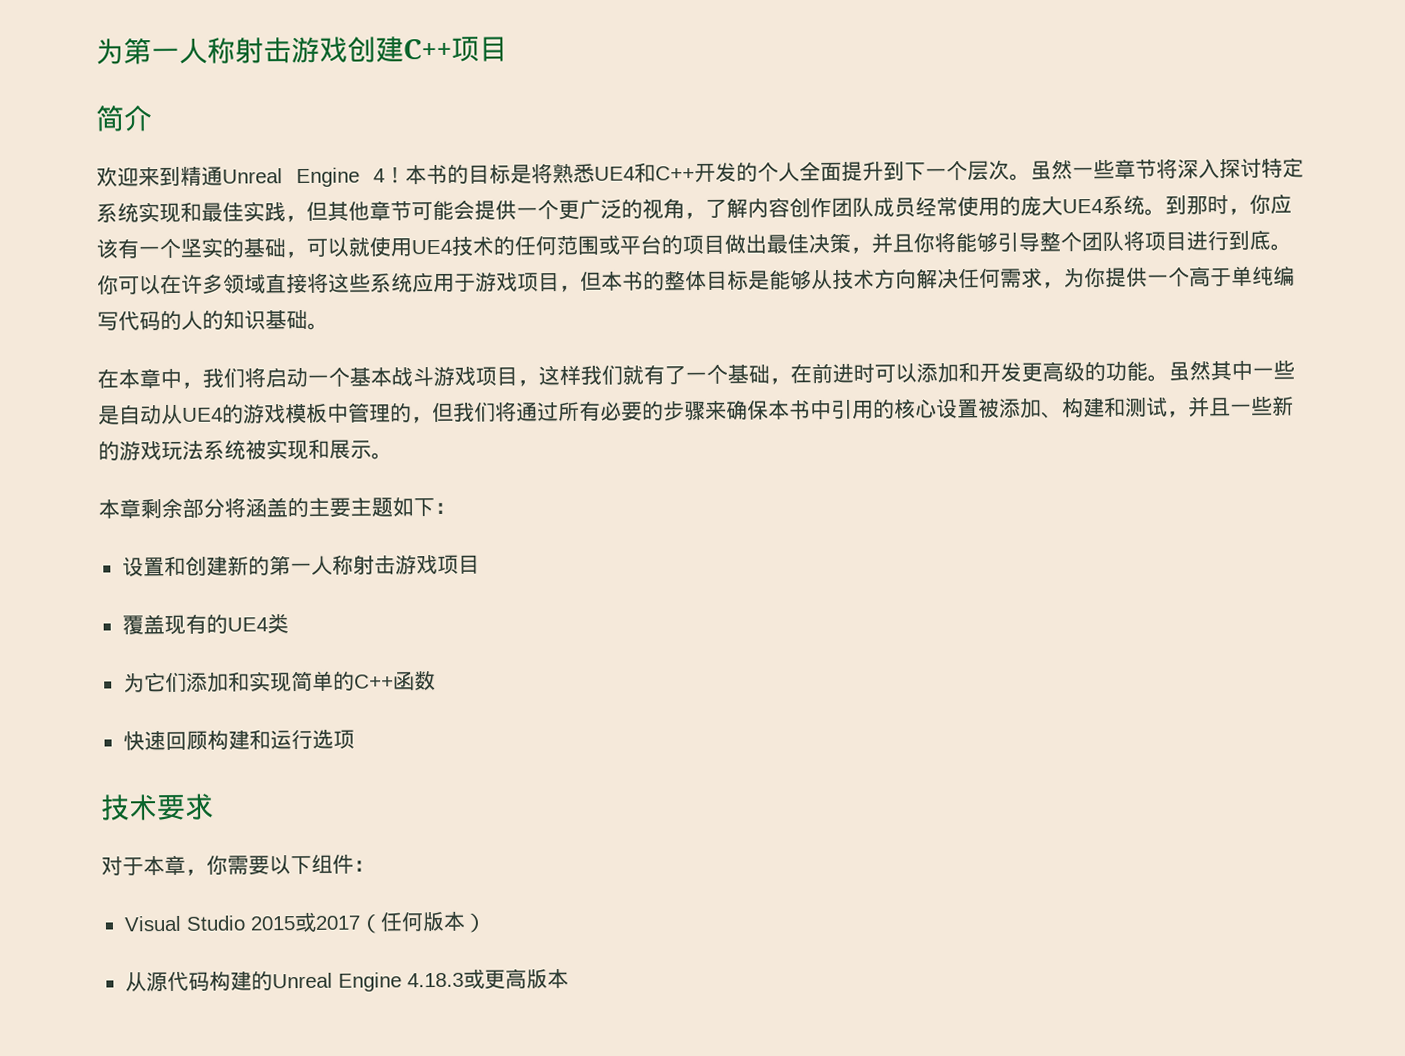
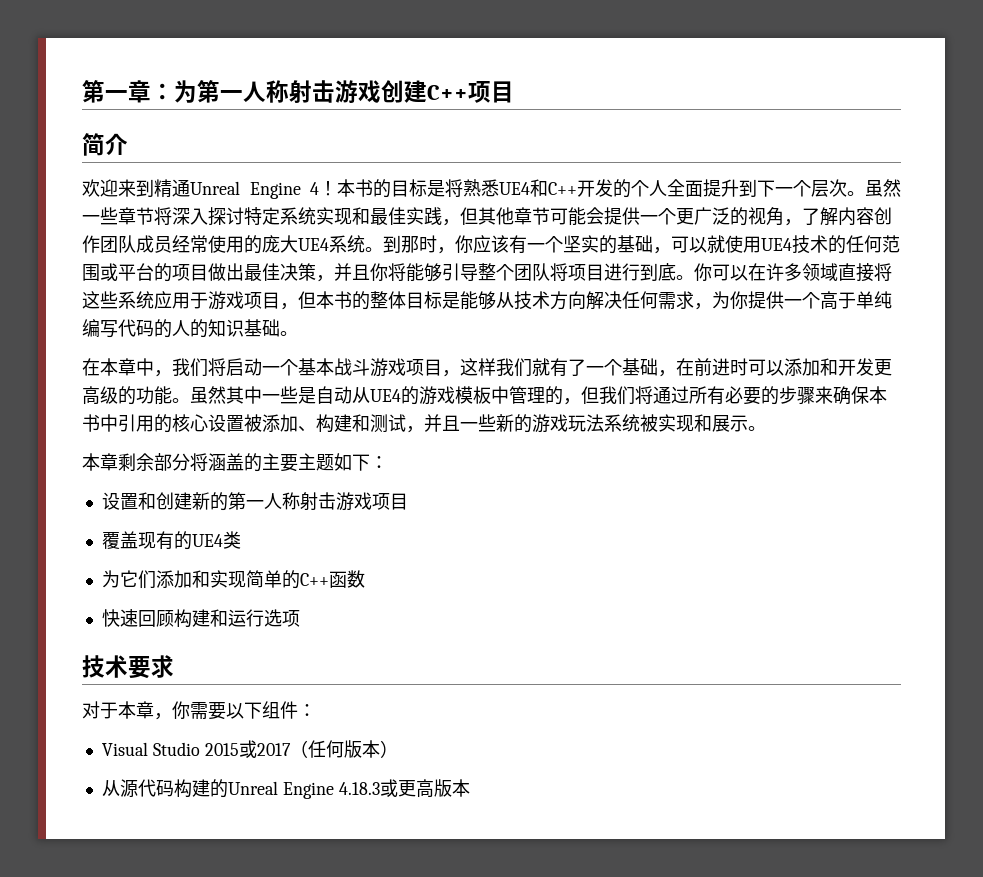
- 为第一人称射击游戏创建C++项目
+ 第一章：为第一人称射击游戏创建C++项目

